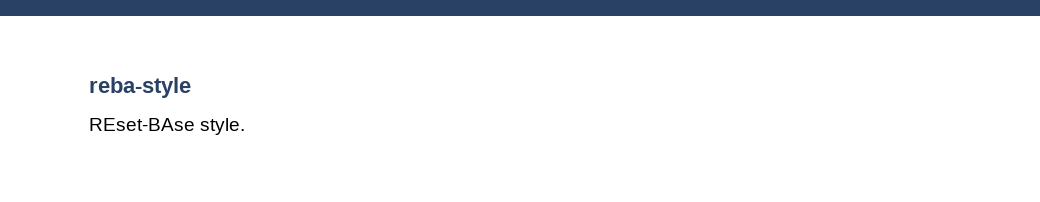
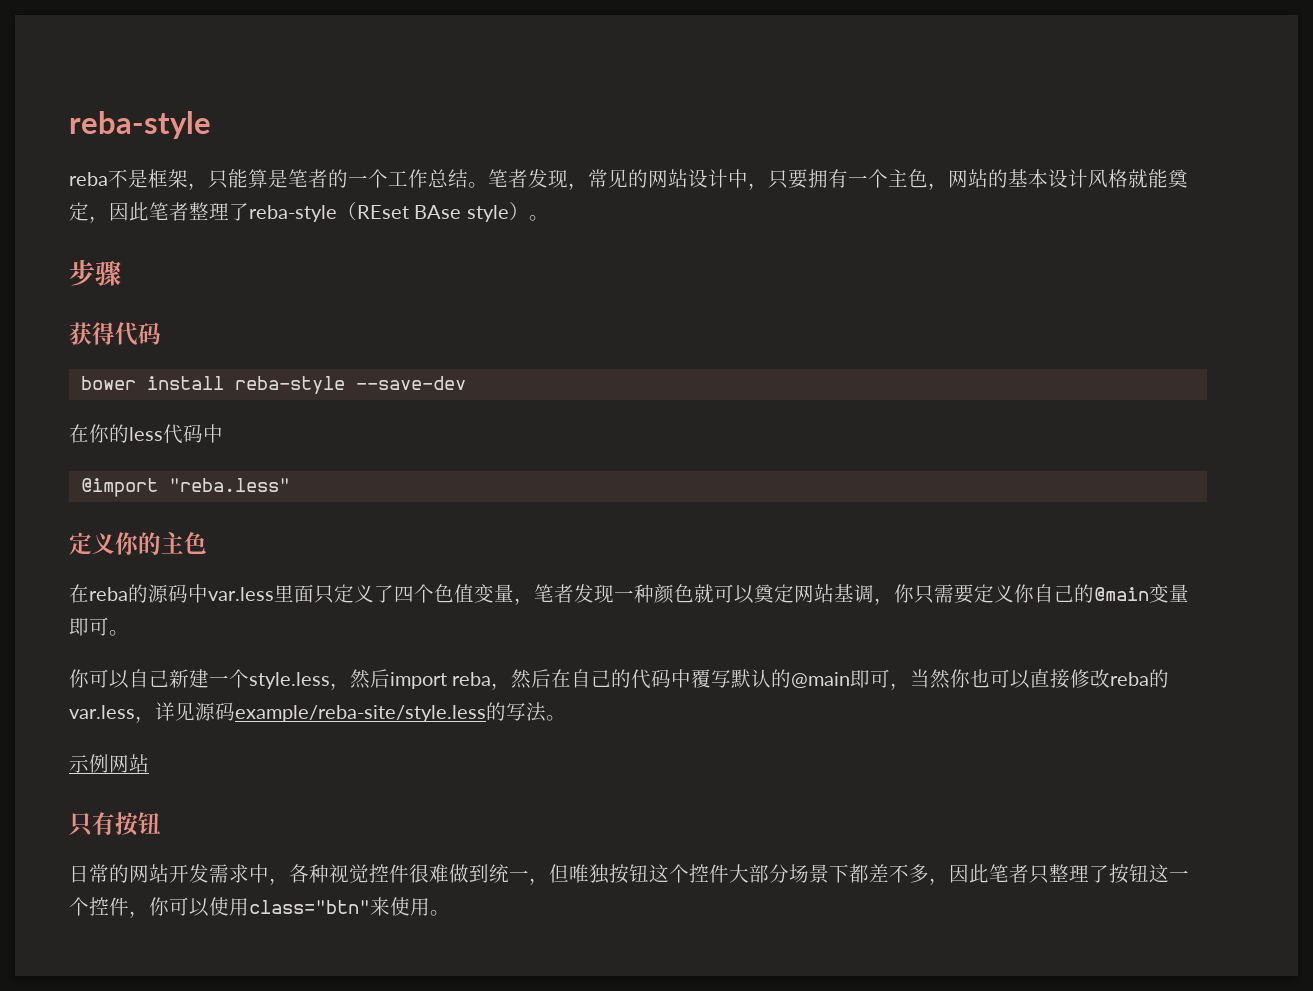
- REset-BAse style.
+ reba不是框架，只能算是笔者的一个工作总结。笔者发现，常见的网站设计中，只要拥有一个主色，网站的基本设计风格就能奠定，因此笔者整理了reba-style（REset BAse style）。
+ 步骤
+ 获得代码
+ bower install reba-style --save-dev
+ 在你的less代码中
+ @import "reba.less"
+ 定义你的主色
+ 在reba的源码中var.less里面只定义了四个色值变量，笔者发现一种颜色就可以奠定网站基调，你只需要定义你自己的@main变量即可。
+ 你可以自己新建一个style.less，然后import reba，然后在自己的代码中覆写默认的@main即可，当然你也可以直接修改reba的var.less，详见源码example/reba-site/style.less的写法。
+ 示例网站
+ 只有按钮
+ 日常的网站开发需求中，各种视觉控件很难做到统一，但唯独按钮这个控件大部分场景下都差不多，因此笔者只整理了按钮这一个控件，你可以使用class="btn"来使用。

